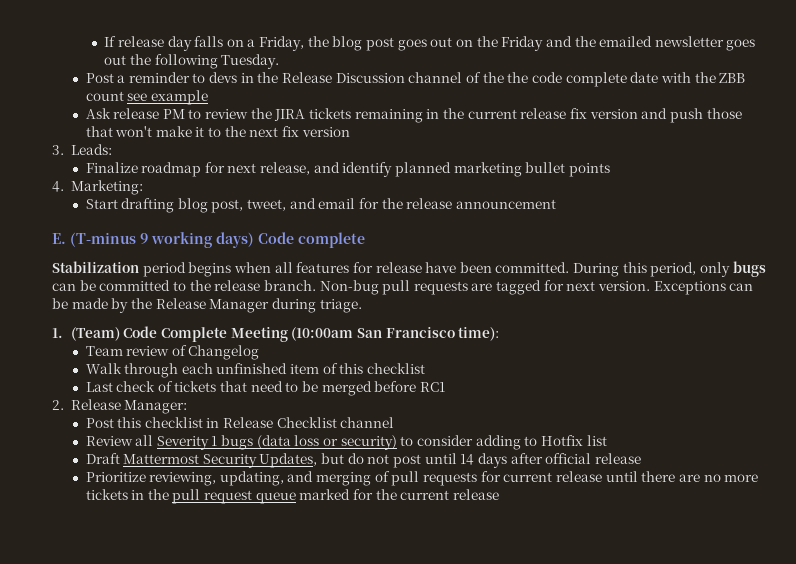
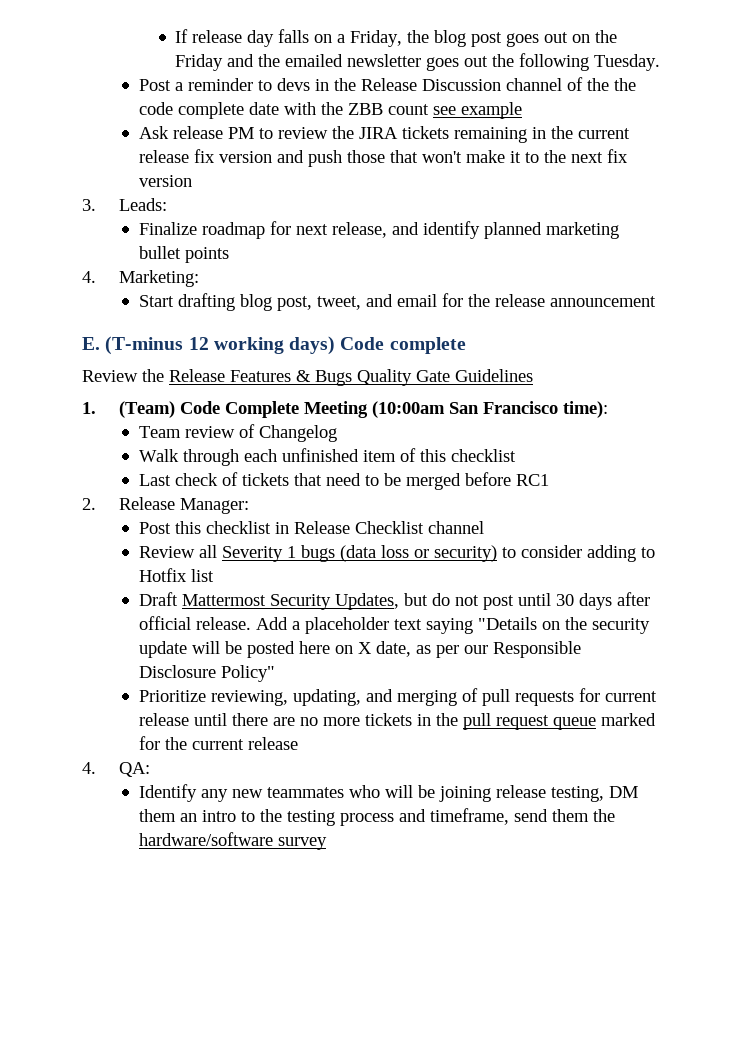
- E. (T-minus 9 working days) Code complete
+ E. (T-minus 12 working days) Code complete
- Stabilization period begins when all features for release have been committed. During this period, only bugs can be committed to the release branch. Non-bug pull requests are tagged for next version. Exceptions can be made by the Release Manager during triage.
+ Review the Release Features & Bugs Quality Gate Guidelines
- Draft Mattermost Security Updates, but do not post until 14 days after official release
+ Draft Mattermost Security Updates, but do not post until 30 days after official release. Add a placeholder text saying "Details on the security update will be posted here on X date, as per our Responsible Disclosure Policy"
+ 4. QA:
+ Identify any new teammates who will be joining release testing, DM them an intro to the testing process and timeframe, send them the hardware/software survey

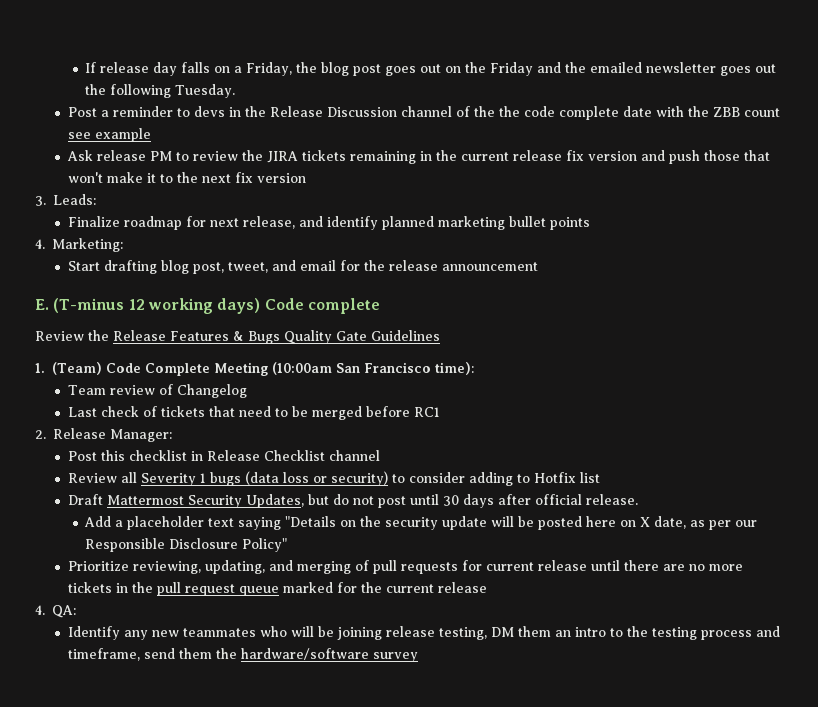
- Walk through each unfinished item of this checklist
- Draft Mattermost Security Updates, but do not post until 30 days after official release. Add a placeholder text saying "Details on the security update will be posted here on X date, as per our Responsible Disclosure Policy"
+ Draft Mattermost Security Updates, but do not post until 30 days after official release.
+ Add a placeholder text saying "Details on the security update will be posted here on X date, as per our Responsible Disclosure Policy"

